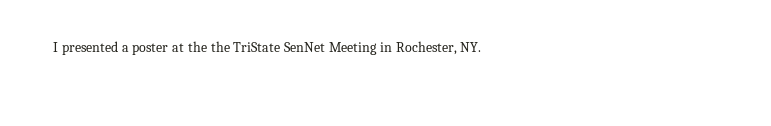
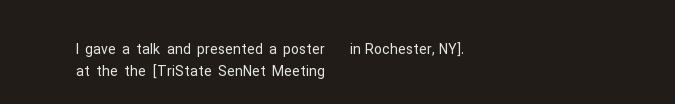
- I presented a poster at the the TriState SenNet Meeting in Rochester, NY.
+ I gave a talk and presented a poster at the the [TriState SenNet Meeting in Rochester, NY].

